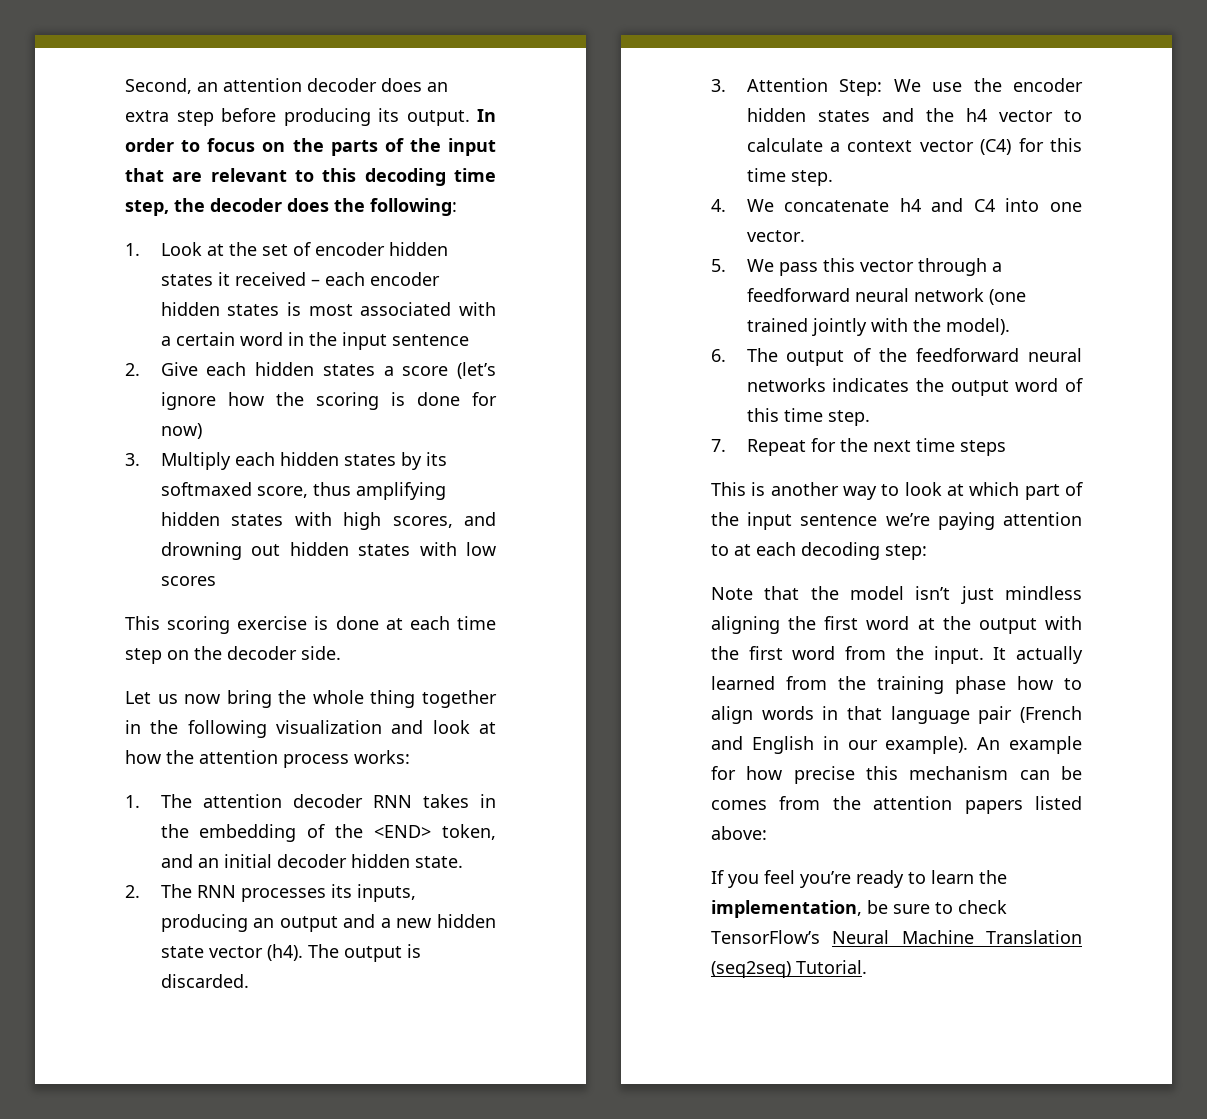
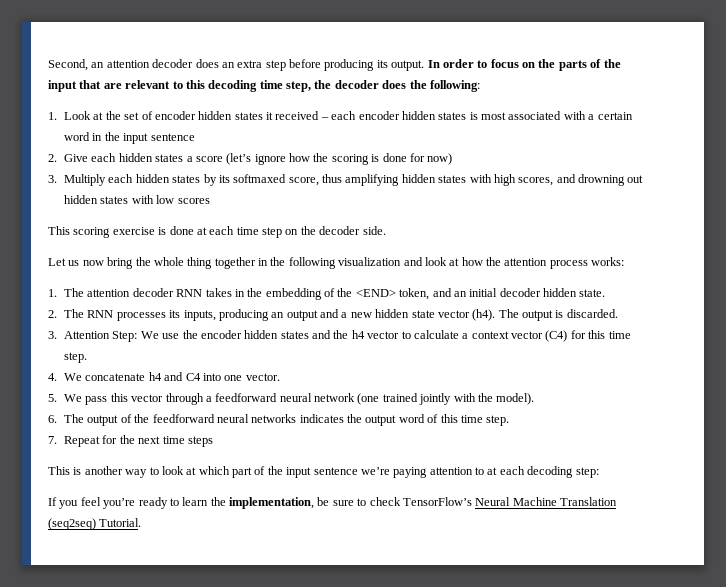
- Note that the model isn’t just mindless aligning the first word at the output with the first word from the input. It actually learned from the training phase how to align words in that language pair (French and English in our example). An example for how precise this mechanism can be comes from the attention papers listed above:

